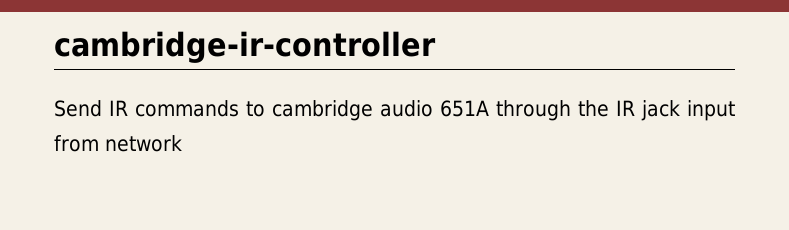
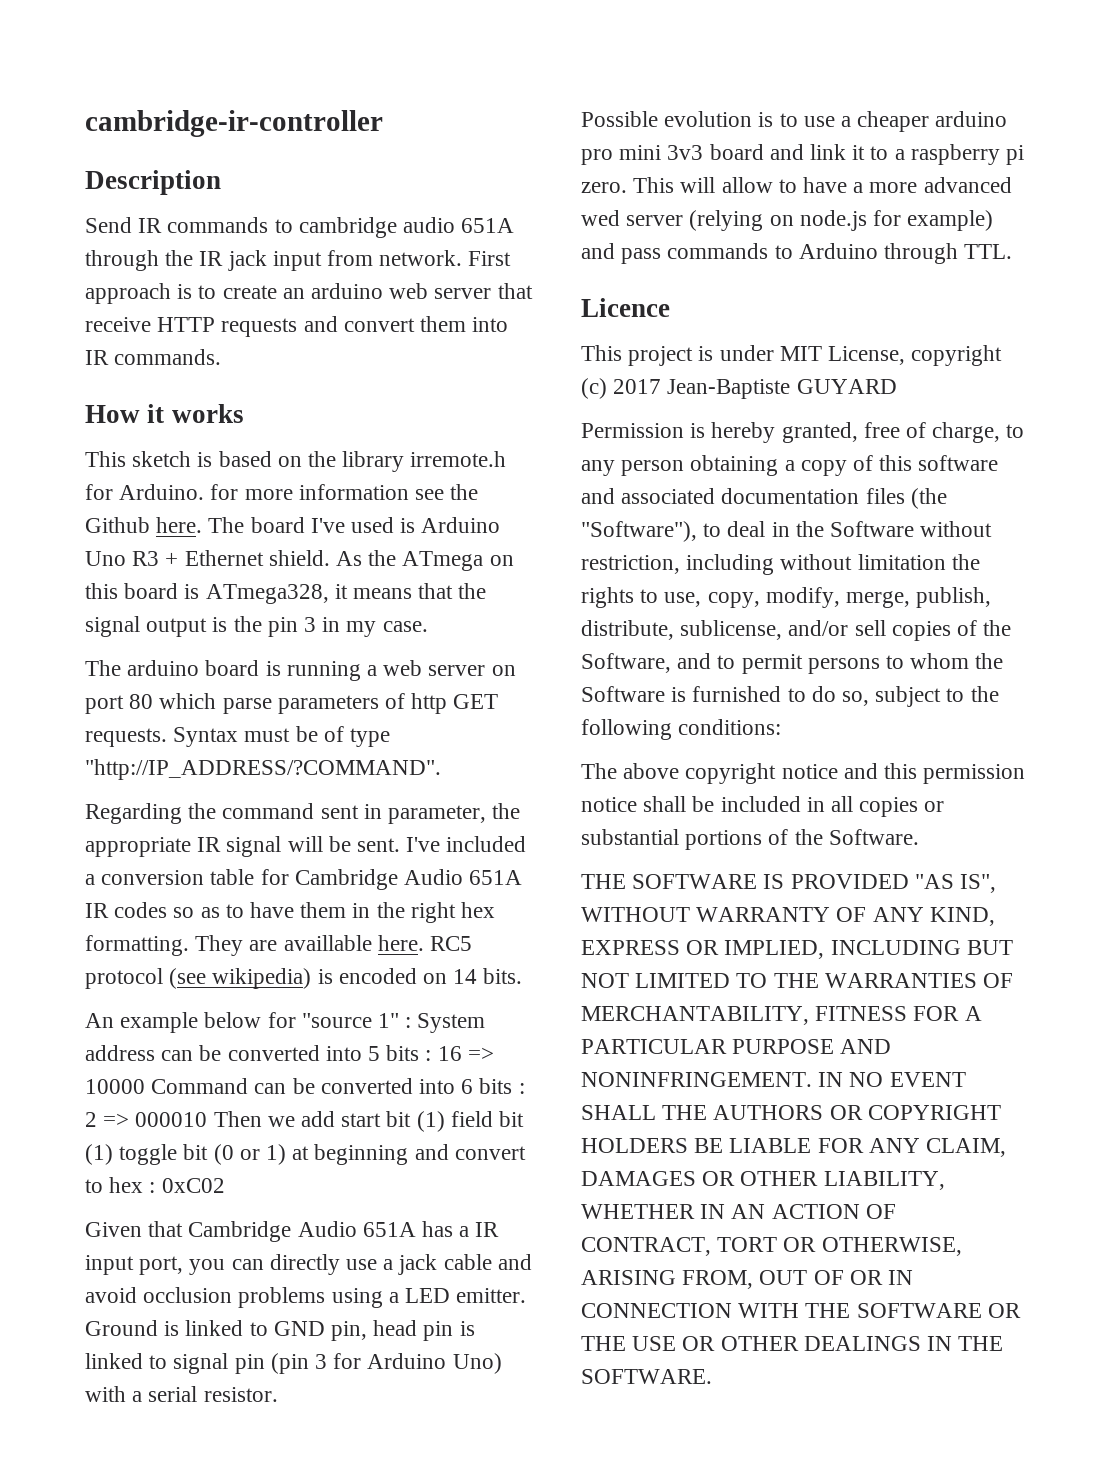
+ Description
- Send IR commands to cambridge audio 651A through the IR jack input from network
+ Send IR commands to cambridge audio 651A through the IR jack input from network. First approach is to create an arduino web server that receive HTTP requests and convert them into IR commands.
+ How it works
+ This sketch is based on the library irremote.h for Arduino. for more information see the Github here. The board I've used is Arduino Uno R3 + Ethernet shield. As the ATmega on this board is ATmega328, it means that the signal output is the pin 3 in my case.
+ The arduino board is running a web server on port 80 which parse parameters of http GET requests. Syntax must be of type "http://IP_ADDRESS/?COMMAND".
+ Regarding the command sent in parameter, the appropriate IR signal will be sent. I've included a conversion table for Cambridge Audio 651A IR codes so as to have them in the right hex formatting. They are availlable here. RC5 protocol (see wikipedia) is encoded on 14 bits.
+ An example below for "source 1" : System address can be converted into 5 bits : 16 => 10000 Command can be converted into 6 bits : 2 => 000010 Then we add start bit (1) field bit (1) toggle bit (0 or 1) at beginning and convert to hex : 0xC02
+ Given that Cambridge Audio 651A has a IR input port, you can directly use a jack cable and avoid occlusion problems using a LED emitter. Ground is linked to GND pin, head pin is linked to signal pin (pin 3 for Arduino Uno) with a serial resistor.
+ Possible evolution is to use a cheaper arduino pro mini 3v3 board and link it to a raspberry pi zero. This will allow to have a more advanced wed server (relying on node.js for example) and pass commands to Arduino through TTL.
+ Licence
+ This project is under MIT License, copyright (c) 2017 Jean-Baptiste GUYARD
+ Permission is hereby granted, free of charge, to any person obtaining a copy of this software and associated documentation files (the "Software"), to deal in the Software without restriction, including without limitation the rights to use, copy, modify, merge, publish, distribute, sublicense, and/or sell copies of the Software, and to permit persons to whom the Software is furnished to do so, subject to the following conditions:
+ The above copyright notice and this permission notice shall be included in all copies or substantial portions of the Software.
+ THE SOFTWARE IS PROVIDED "AS IS", WITHOUT WARRANTY OF ANY KIND, EXPRESS OR IMPLIED, INCLUDING BUT NOT LIMITED TO THE WARRANTIES OF MERCHANTABILITY, FITNESS FOR A PARTICULAR PURPOSE AND NONINFRINGEMENT. IN NO EVENT SHALL THE AUTHORS OR COPYRIGHT HOLDERS BE LIABLE FOR ANY CLAIM, DAMAGES OR OTHER LIABILITY, WHETHER IN AN ACTION OF CONTRACT, TORT OR OTHERWISE, ARISING FROM, OUT OF OR IN CONNECTION WITH THE SOFTWARE OR THE USE OR OTHER DEALINGS IN THE SOFTWARE.

